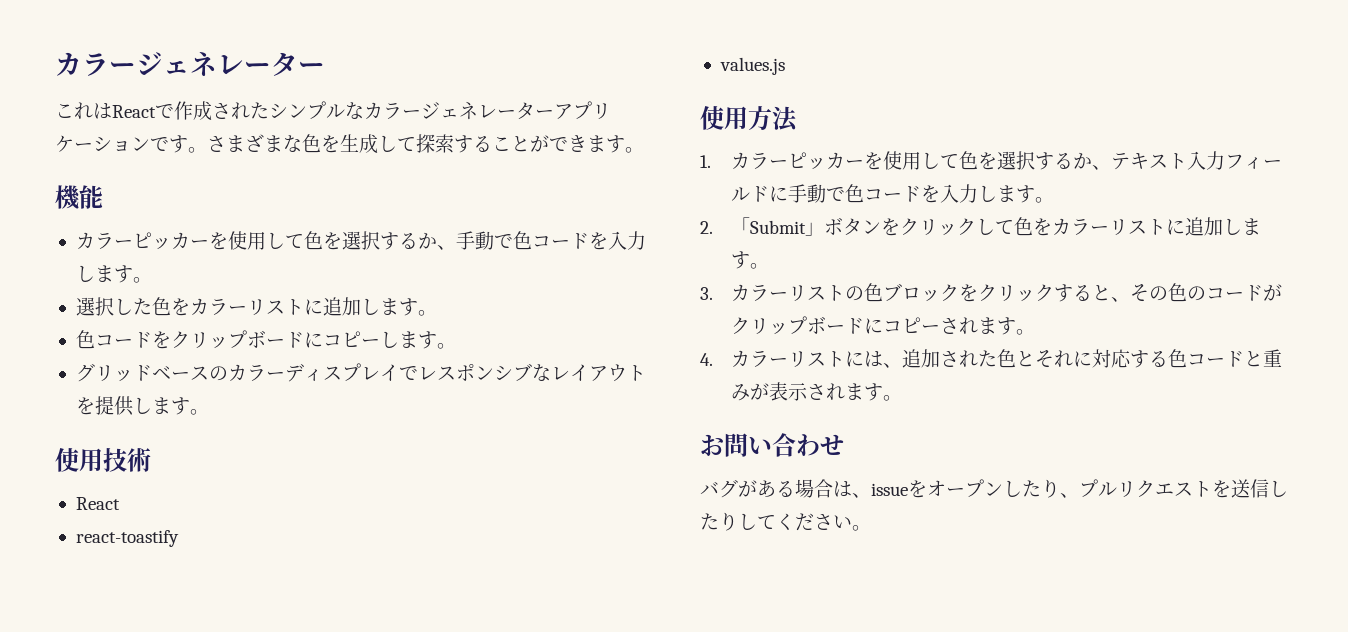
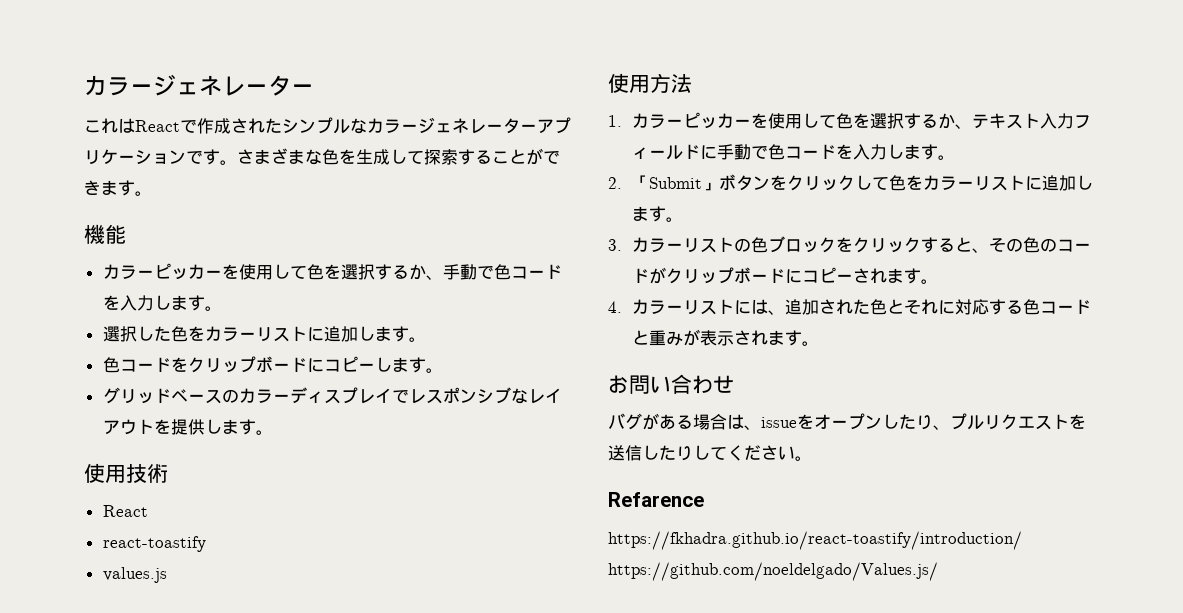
+ Refarence
+ https://fkhadra.github.io/react-toastify/introduction/ https://github.com/noeldelgado/Values.js/

